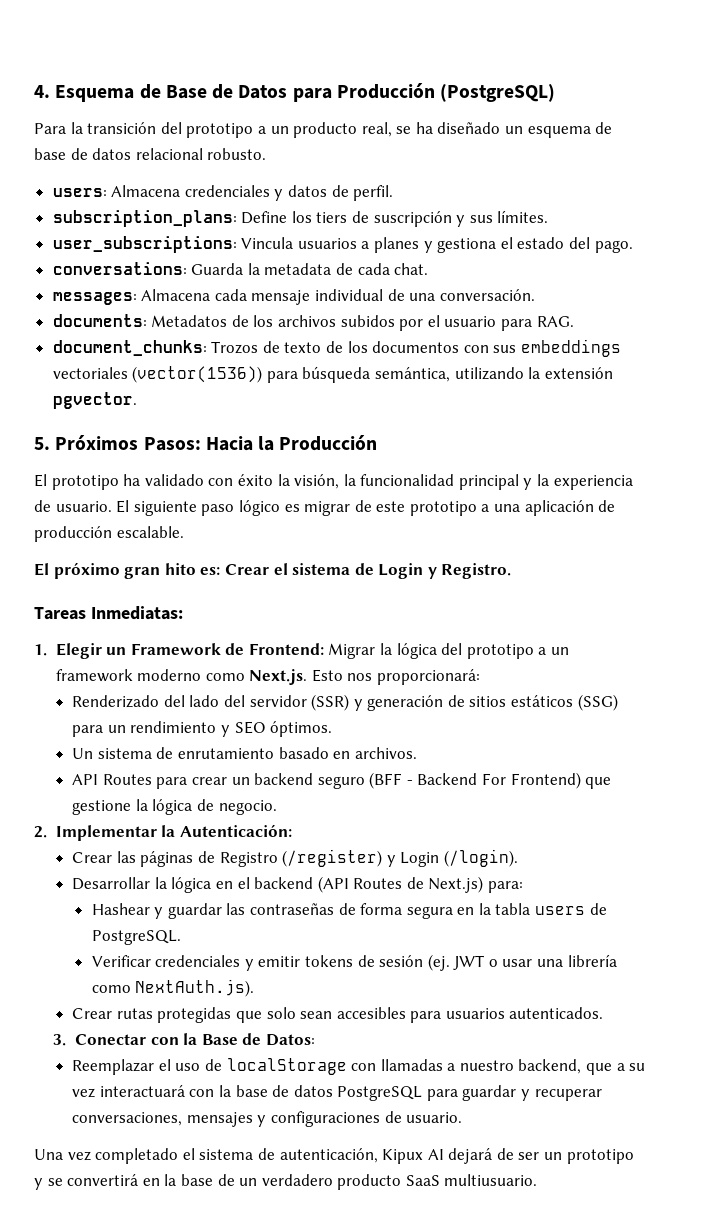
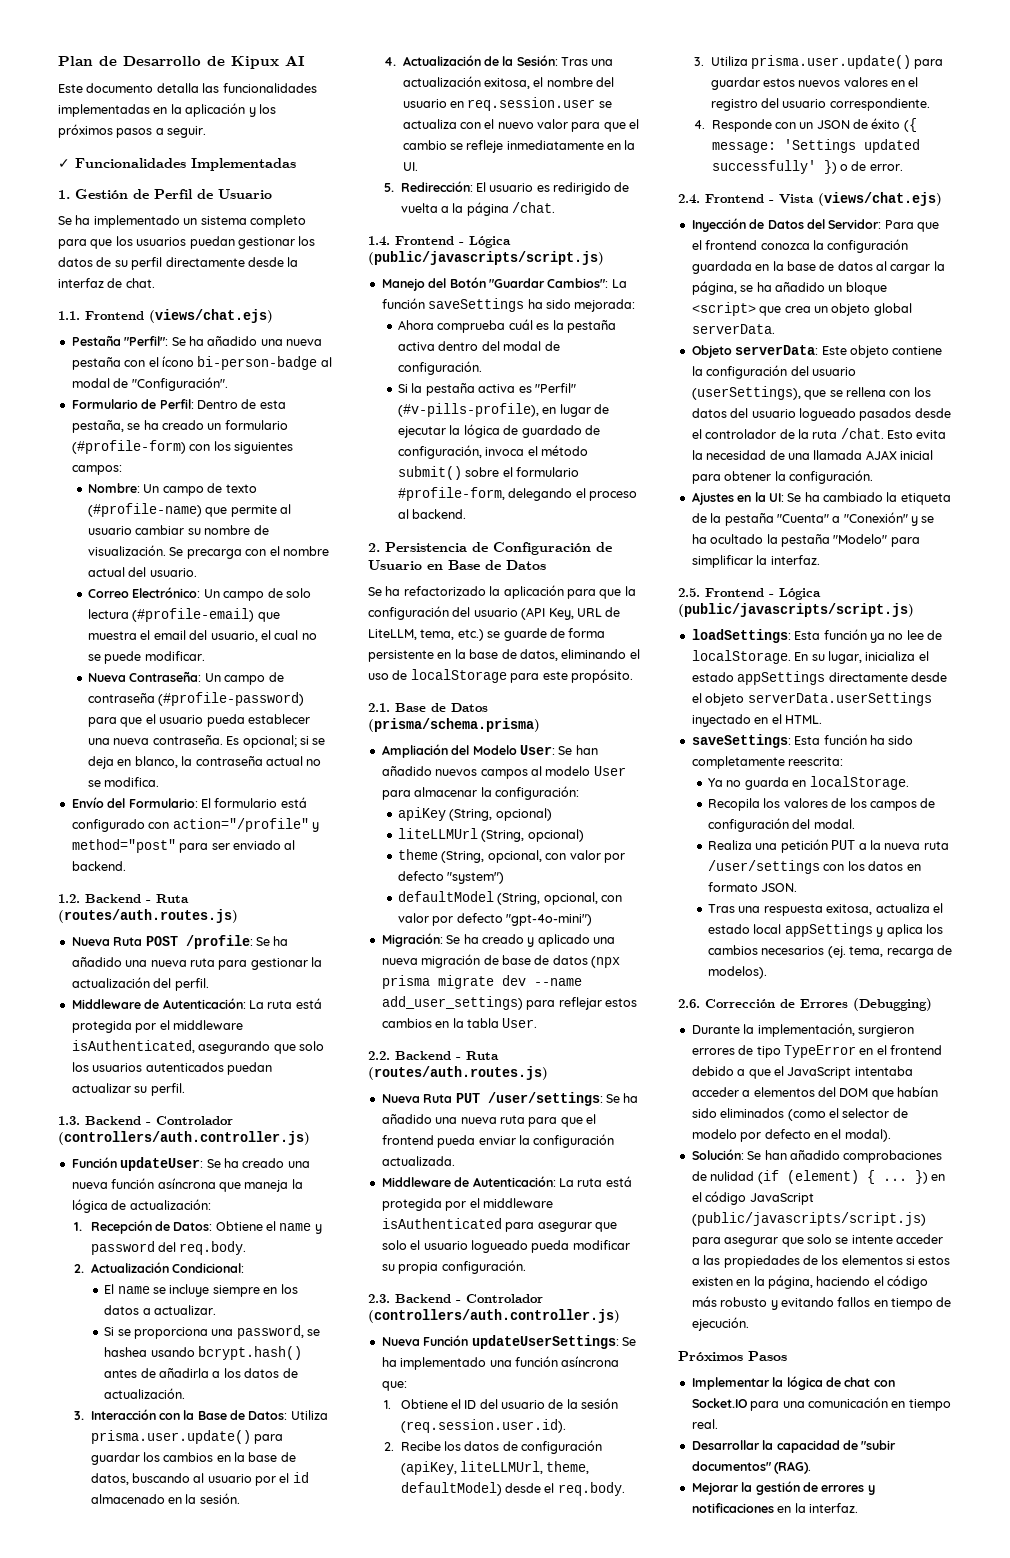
- 4. Esquema de Base de Datos para Producción (PostgreSQL)
- Para la transición del prototipo a un producto real, se ha diseñado un esquema de base de datos relacional robusto.
- users: Almacena credenciales y datos de perfil.
- subscription_plans: Define los tiers de suscripción y sus límites.
- user_subscriptions: Vincula usuarios a planes y gestiona el estado del pago.
- conversations: Guarda la metadata de cada chat.
- messages: Almacena cada mensaje individual de una conversación.
- documents: Metadatos de los archivos subidos por el usuario para RAG.
- document_chunks: Trozos de texto de los documentos con sus embeddings vectoriales (vector(1536)) para búsqueda semántica, utilizando la extensión pgvector.
- 5. Próximos Pasos: Hacia la Producción
- El prototipo ha validado con éxito la visión, la funcionalidad principal y la experiencia de usuario. El siguiente paso lógico es migrar de este prototipo a una aplicación de producción escalable.
- El próximo gran hito es: Crear el sistema de Login y Registro.
- Tareas Inmediatas:
- 1. Elegir un Framework de Frontend: Migrar la lógica del prototipo a un framework moderno como Next.js. Esto nos proporcionará:
- Renderizado del lado del servidor (SSR) y generación de sitios estáticos (SSG) para un rendimiento y SEO óptimos.
- Un sistema de enrutamiento basado en archivos.
- API Routes para crear un backend seguro (BFF - Backend For Frontend) que gestione la lógica de negocio.
- 2. Implementar la Autenticación:
- Crear las páginas de Registro (/register) y Login (/login).
- Desarrollar la lógica en el backend (API Routes de Next.js) para:
- Hashear y guardar las contraseñas de forma segura en la tabla users de PostgreSQL.
- Verificar credenciales y emitir tokens de sesión (ej. JWT o usar una librería como NextAuth.js).
- Crear rutas protegidas que solo sean accesibles para usuarios autenticados.
- 3. Conectar con la Base de Datos:
- Reemplazar el uso de localStorage con llamadas a nuestro backend, que a su vez interactuará con la base de datos PostgreSQL para guardar y recuperar conversaciones, mensajes y configuraciones de usuario.
- Una vez completado el sistema de autenticación, Kipux AI dejará de ser un prototipo y se convertirá en la base de un verdadero producto SaaS multiusuario.
+ Plan de Desarrollo de Kipux AI
+ Este documento detalla las funcionalidades implementadas en la aplicación y los próximos pasos a seguir.
+ ✓ Funcionalidades Implementadas
+ 1. Gestión de Perfil de Usuario
+ Se ha implementado un sistema completo para que los usuarios puedan gestionar los datos de su perfil directamente desde la interfaz de chat.
+ 1.1. Frontend (views/chat.ejs)
+ Pestaña "Perfil": Se ha añadido una nueva pestaña con el ícono bi-person-badge al modal de "Configuración".
+ Formulario de Perfil: Dentro de esta pestaña, se ha creado un formulario (#profile-form) con los siguientes campos:
+ Nombre: Un campo de texto (#profile-name) que permite al usuario cambiar su nombre de visualización. Se precarga con el nombre actual del usuario.
+ Correo Electrónico: Un campo de solo lectura (#profile-email) que muestra el email del usuario, el cual no se puede modificar.
+ Nueva Contraseña: Un campo de contraseña (#profile-password) para que el usuario pueda establecer una nueva contraseña. Es opcional; si se deja en blanco, la contraseña actual no se modifica.
+ Envío del Formulario: El formulario está configurado con action="/profile" y method="post" para ser enviado al backend.
+ 1.2. Backend - Ruta (routes/auth.routes.js)
+ Nueva Ruta POST /profile: Se ha añadido una nueva ruta para gestionar la actualización del perfil.
+ Middleware de Autenticación: La ruta está protegida por el middleware isAuthenticated, asegurando que solo los usuarios autenticados puedan actualizar su perfil.
+ 1.3. Backend - Controlador (controllers/auth.controller.js)
+ Función updateUser: Se ha creado una nueva función asíncrona que maneja la lógica de actualización:
+ 1. Recepción de Datos: Obtiene el name y password del req.body.
+ 2. Actualización Condicional:
+ El name se incluye siempre en los datos a actualizar.
+ Si se proporciona una password, se hashea usando bcrypt.hash() antes de añadirla a los datos de actualización.
+ 3. Interacción con la Base de Datos: Utiliza prisma.user.update() para guardar los cambios en la base de datos, buscando al usuario por el id almacenado en la sesión.
+ 4. Actualización de la Sesión: Tras una actualización exitosa, el nombre del usuario en req.session.user se actualiza con el nuevo valor para que el cambio se refleje inmediatamente en la UI.
+ 5. Redirección: El usuario es redirigido de vuelta a la página /chat.
+ 1.4. Frontend - Lógica (public/javascripts/script.js)
+ Manejo del Botón "Guardar Cambios": La función saveSettings ha sido mejorada:
+ Ahora comprueba cuál es la pestaña activa dentro del modal de configuración.
+ Si la pestaña activa es "Perfil" (#v-pills-profile), en lugar de ejecutar la lógica de guardado de configuración, invoca el método submit() sobre el formulario #profile-form, delegando el proceso al backend.
+ 2. Persistencia de Configuración de Usuario en Base de Datos
+ Se ha refactorizado la aplicación para que la configuración del usuario (API Key, URL de LiteLLM, tema, etc.) se guarde de forma persistente en la base de datos, eliminando el uso de localStorage para este propósito.
+ 2.1. Base de Datos (prisma/schema.prisma)
+ Ampliación del Modelo User: Se han añadido nuevos campos al modelo User para almacenar la configuración:
+ apiKey (String, opcional)
+ liteLLMUrl (String, opcional)
+ theme (String, opcional, con valor por defecto "system")
+ defaultModel (String, opcional, con valor por defecto "gpt-4o-mini")
+ Migración: Se ha creado y aplicado una nueva migración de base de datos (npx prisma migrate dev --name add_user_settings) para reflejar estos cambios en la tabla User.
+ 2.2. Backend - Ruta (routes/auth.routes.js)
+ Nueva Ruta PUT /user/settings: Se ha añadido una nueva ruta para que el frontend pueda enviar la configuración actualizada.
+ Middleware de Autenticación: La ruta está protegida por el middleware isAuthenticated para asegurar que solo el usuario logueado pueda modificar su propia configuración.
+ 2.3. Backend - Controlador (controllers/auth.controller.js)
+ Nueva Función updateUserSettings: Se ha implementado una función asíncrona que:
+ 1. Obtiene el ID del usuario de la sesión (req.session.user.id).
+ 2. Recibe los datos de configuración (apiKey, liteLLMUrl, theme, defaultModel) desde el req.body.
+ 3. Utiliza prisma.user.update() para guardar estos nuevos valores en el registro del usuario correspondiente.
+ 4. Responde con un JSON de éxito ({ message: 'Settings updated successfully' }) o de error.
+ 2.4. Frontend - Vista (views/chat.ejs)
+ Inyección de Datos del Servidor: Para que el frontend conozca la configuración guardada en la base de datos al cargar la página, se ha añadido un bloque <script> que crea un objeto global serverData.
+ Objeto serverData: Este objeto contiene la configuración del usuario (userSettings), que se rellena con los datos del usuario logueado pasados desde el controlador de la ruta /chat. Esto evita la necesidad de una llamada AJAX inicial para obtener la configuración.
+ Ajustes en la UI: Se ha cambiado la etiqueta de la pestaña "Cuenta" a "Conexión" y se ha ocultado la pestaña "Modelo" para simplificar la interfaz.
+ 2.5. Frontend - Lógica (public/javascripts/script.js)
+ loadSettings: Esta función ya no lee de localStorage. En su lugar, inicializa el estado appSettings directamente desde el objeto serverData.userSettings inyectado en el HTML.
+ saveSettings: Esta función ha sido completamente reescrita:
+ Ya no guarda en localStorage.
+ Recopila los valores de los campos de configuración del modal.
+ Realiza una petición PUT a la nueva ruta /user/settings con los datos en formato JSON.
+ Tras una respuesta exitosa, actualiza el estado local appSettings y aplica los cambios necesarios (ej. tema, recarga de modelos).
+ 2.6. Corrección de Errores (Debugging)
+ Durante la implementación, surgieron errores de tipo TypeError en el frontend debido a que el JavaScript intentaba acceder a elementos del DOM que habían sido eliminados (como el selector de modelo por defecto en el modal).
+ Solución: Se han añadido comprobaciones de nulidad (if (element) { ... }) en el código JavaScript (public/javascripts/script.js) para asegurar que solo se intente acceder a las propiedades de los elementos si estos existen en la página, haciendo el código más robusto y evitando fallos en tiempo de ejecución.
+ Próximos Pasos
+ Implementar la lógica de chat con Socket.IO para una comunicación en tiempo real.
+ Desarrollar la capacidad de "subir documentos" (RAG).
+ Mejorar la gestión de errores y notificaciones en la interfaz.

